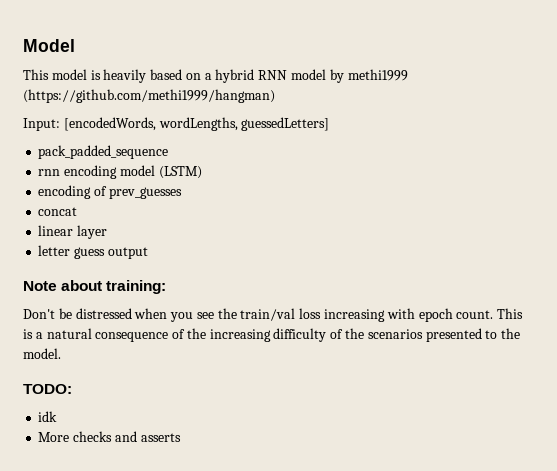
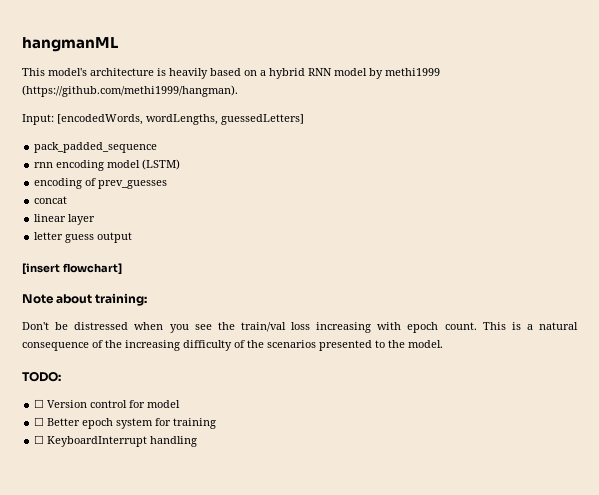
- Model
- This model is heavily based on a hybrid RNN model by methi1999 (https://github.com/methi1999/hangman)
+ hangmanML
+ This model's architecture is heavily based on a hybrid RNN model by methi1999 (https://github.com/methi1999/hangman).
+ [insert flowchart]
- idk
- More checks and asserts
+ ☐ Version control for model
+ ☐ Better epoch system for training
+ ☐ KeyboardInterrupt handling

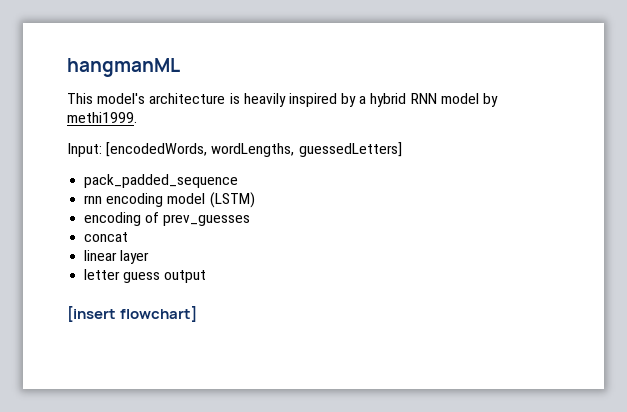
- This model's architecture is heavily based on a hybrid RNN model by methi1999 (https://github.com/methi1999/hangman).
+ This model's architecture is heavily inspired by a hybrid RNN model by methi1999.
- Note about training:
- Don't be distressed when you see the train/val loss increasing with epoch count. This is a natural consequence of the increasing difficulty of the scenarios presented to the model.
- TODO:
- ☐ Version control for model
- ☐ Better epoch system for training
- ☐ KeyboardInterrupt handling

